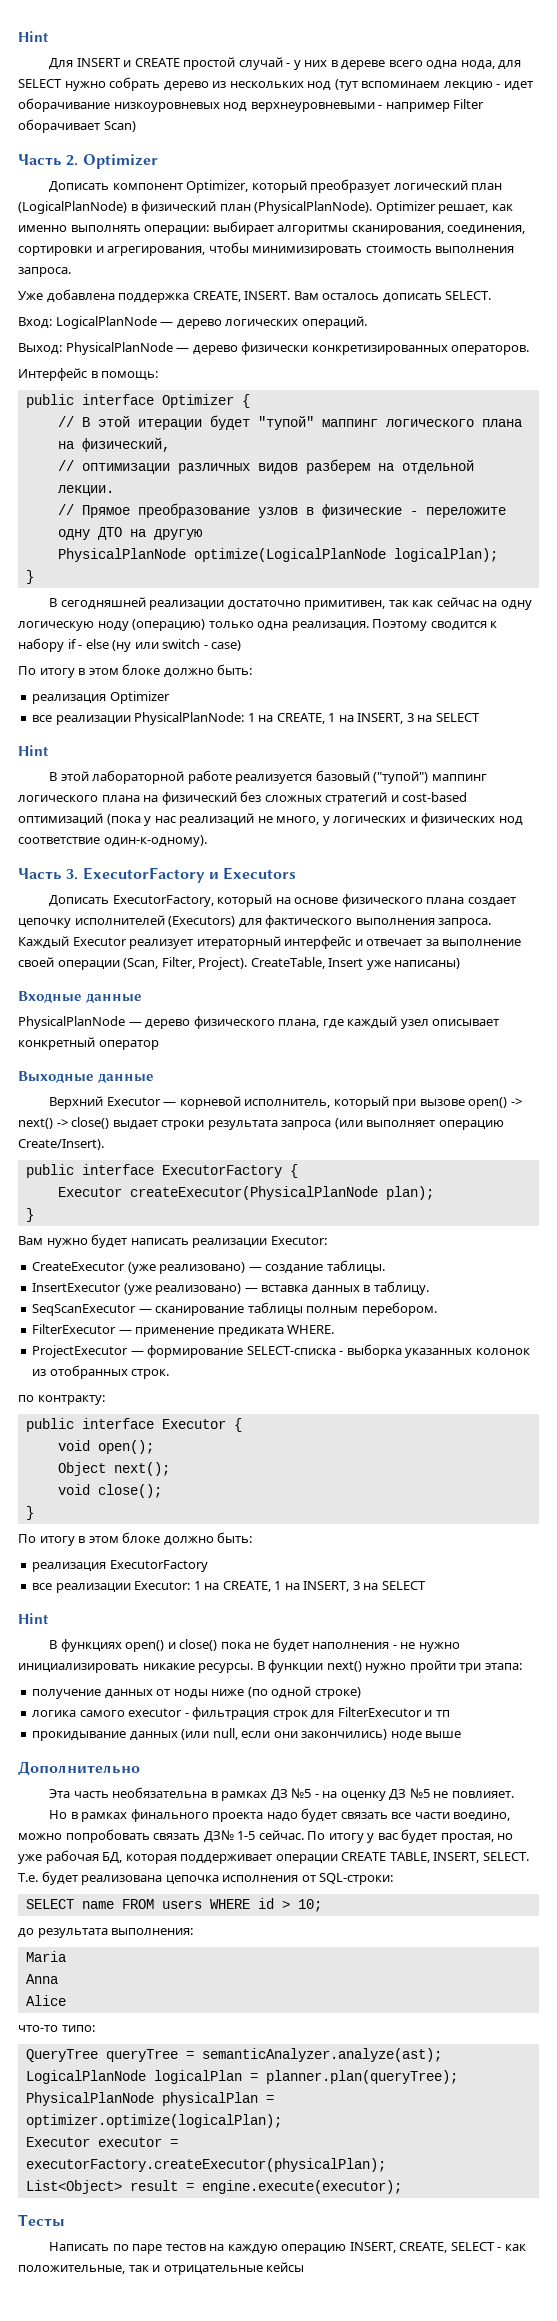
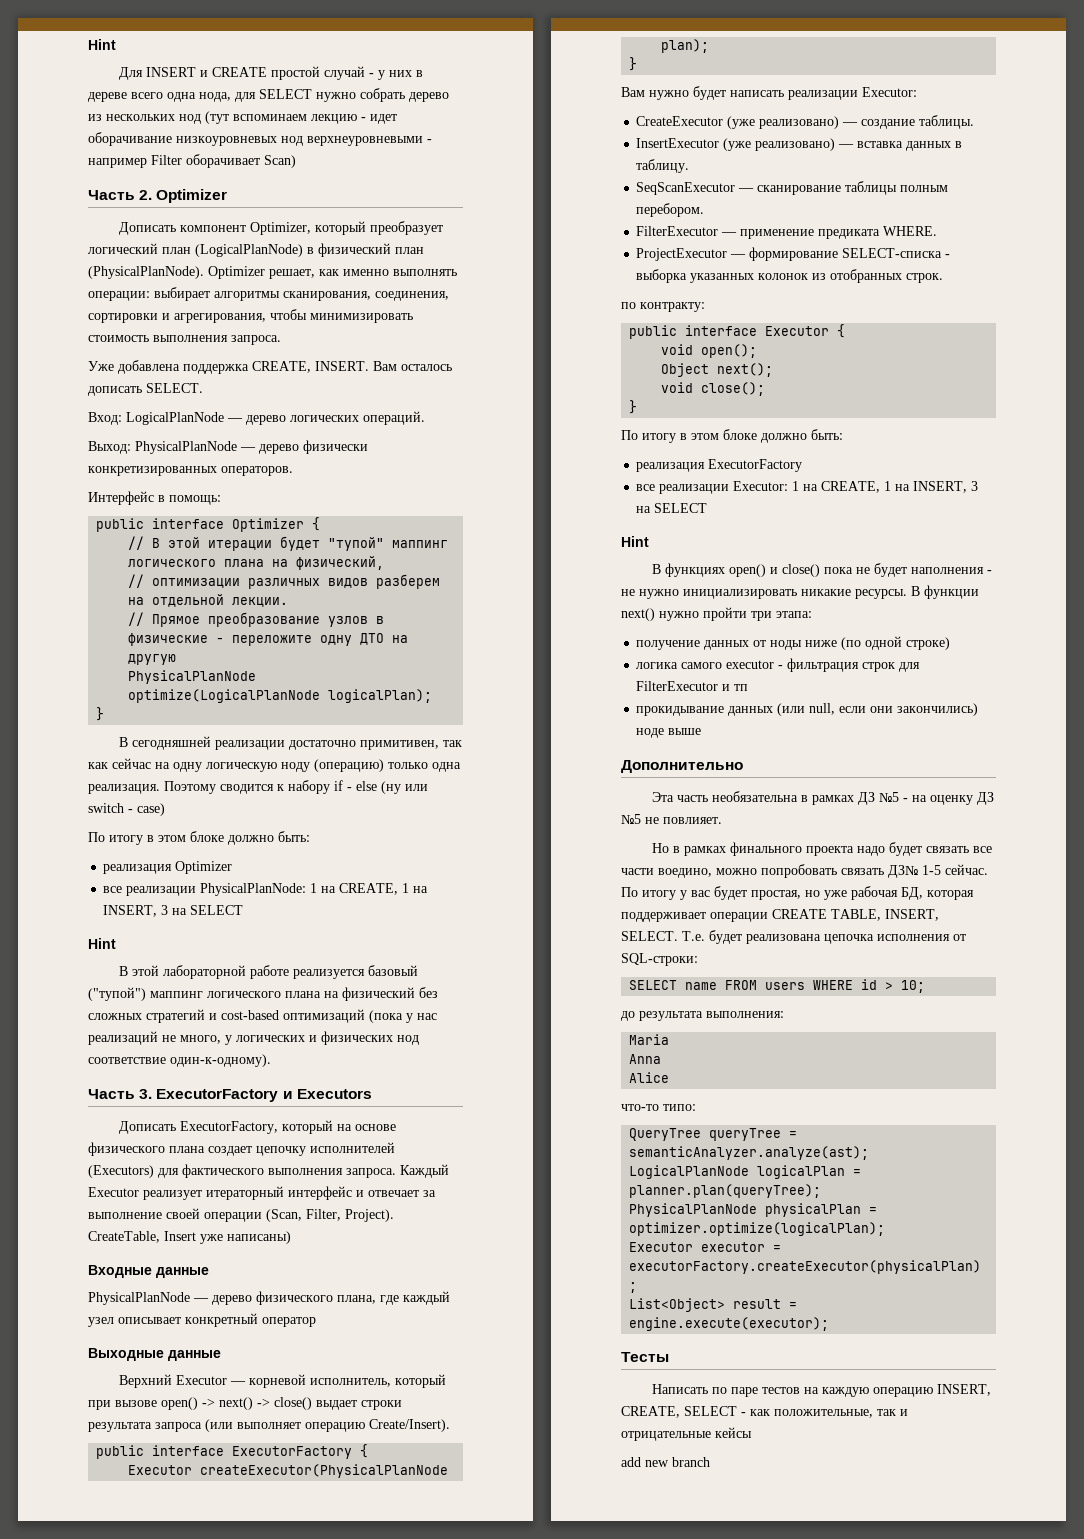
+ add new branch

